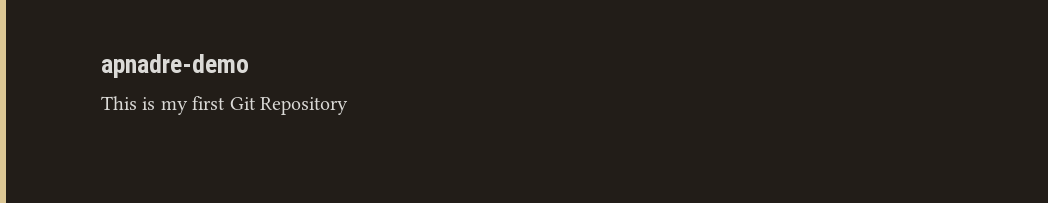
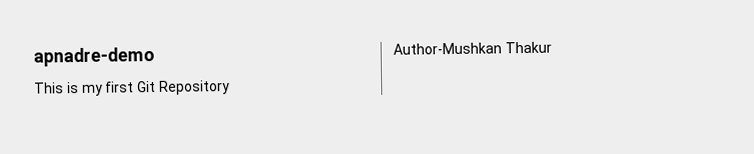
+ Author-Mushkan Thakur

